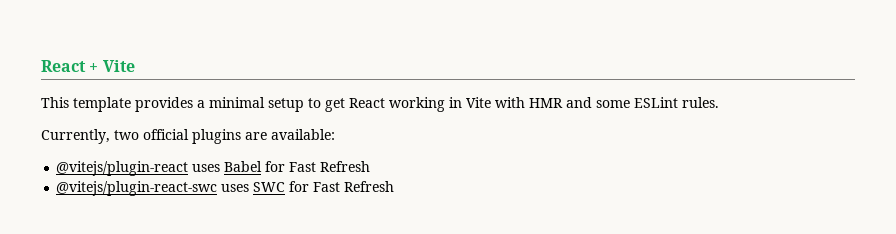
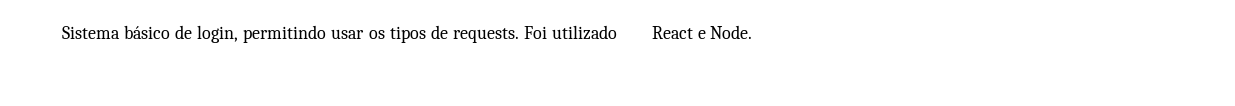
- React + Vite
- This template provides a minimal setup to get React working in Vite with HMR and some ESLint rules.
- Currently, two official plugins are available:
- @vitejs/plugin-react uses Babel for Fast Refresh
- @vitejs/plugin-react-swc uses SWC for Fast Refresh
+ Sistema básico de login, permitindo usar os tipos de requests. Foi utilizado React e Node.

